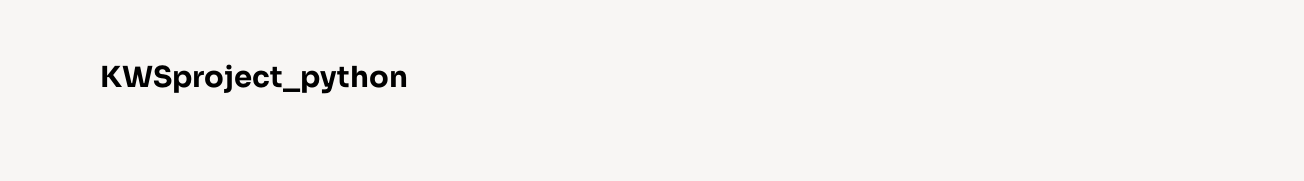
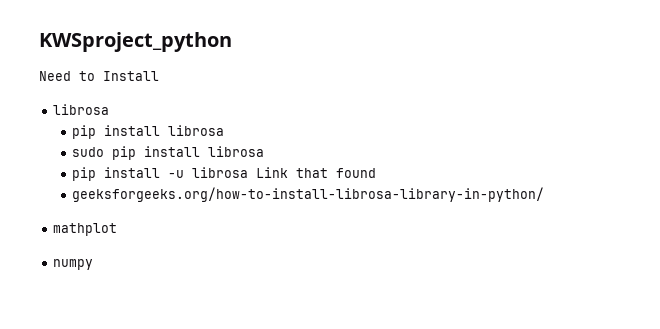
+ Need to Install
+ librosa
+ pip install librosa
+ sudo pip install librosa
+ pip install -u librosa Link that found
+ geeksforgeeks.org/how-to-install-librosa-library-in-python/
+ mathplot
+ numpy

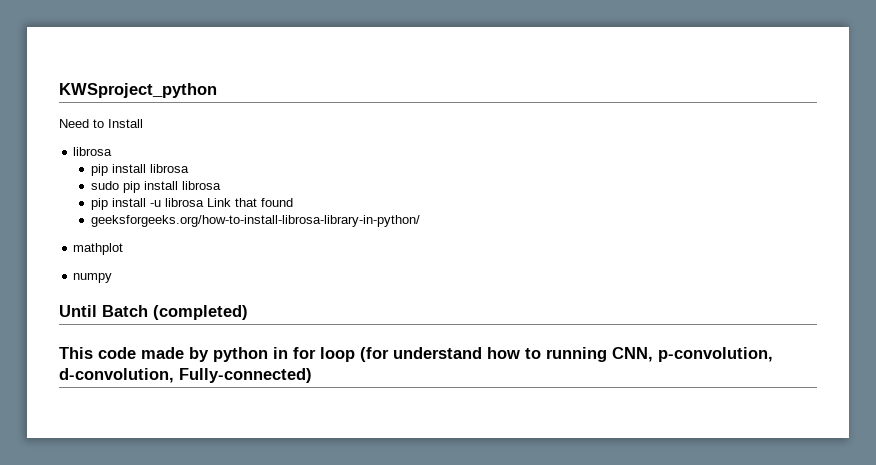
+ Until Batch (completed)
+ This code made by python in for loop (for understand how to running CNN, p-convolution, d-convolution, Fully-connected)

